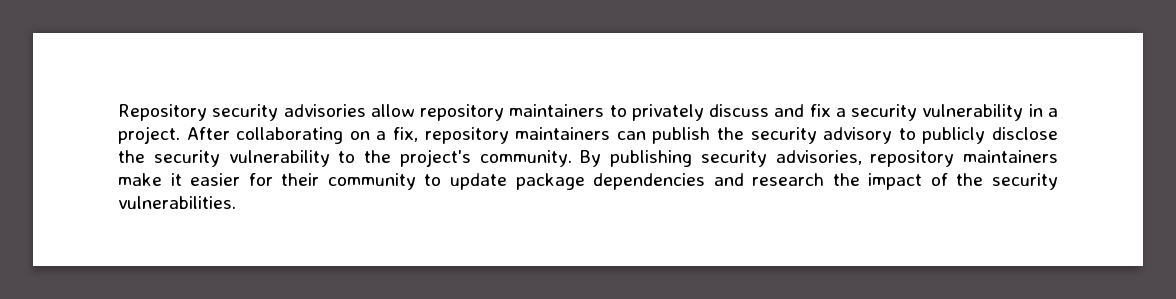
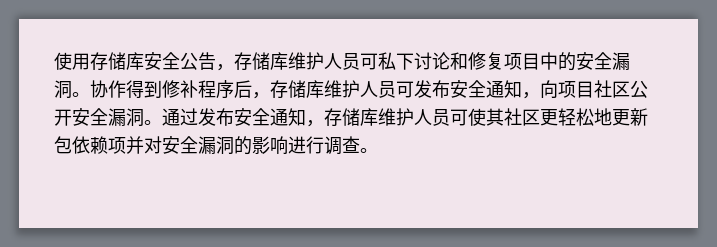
- Repository security advisories allow repository maintainers to privately discuss and fix a security vulnerability in a project. After collaborating on a fix, repository maintainers can publish the security advisory to publicly disclose the security vulnerability to the project's community. By publishing security advisories, repository maintainers make it easier for their community to update package dependencies and research the impact of the security vulnerabilities.
+ 使用存储库安全公告，存储库维护人员可私下讨论和修复项目中的安全漏洞。协作得到修补程序后，存储库维护人员可发布安全通知，向项目社区公开安全漏洞。通过发布安全通知，存储库维护人员可使其社区更轻松地更新包依赖项并对安全漏洞的影响进行调查。

